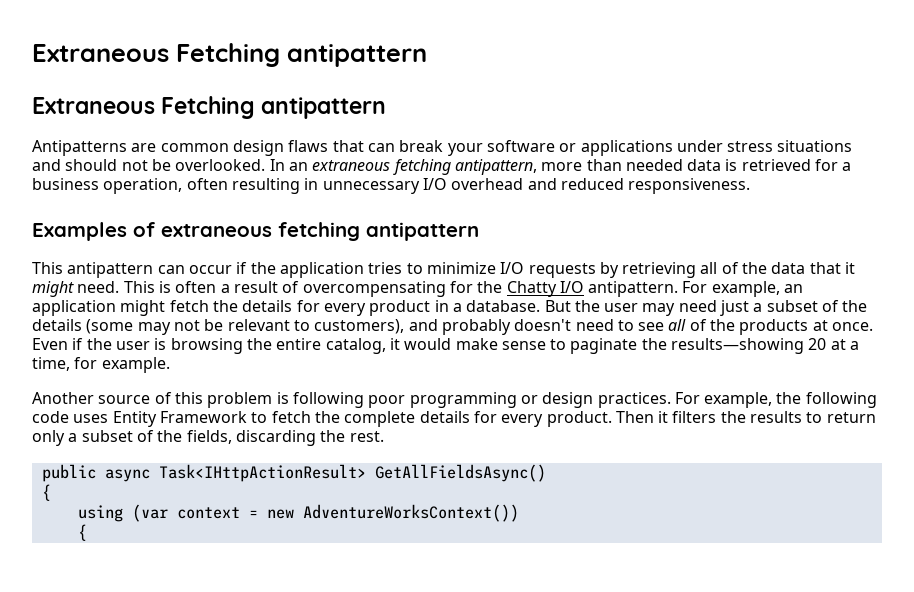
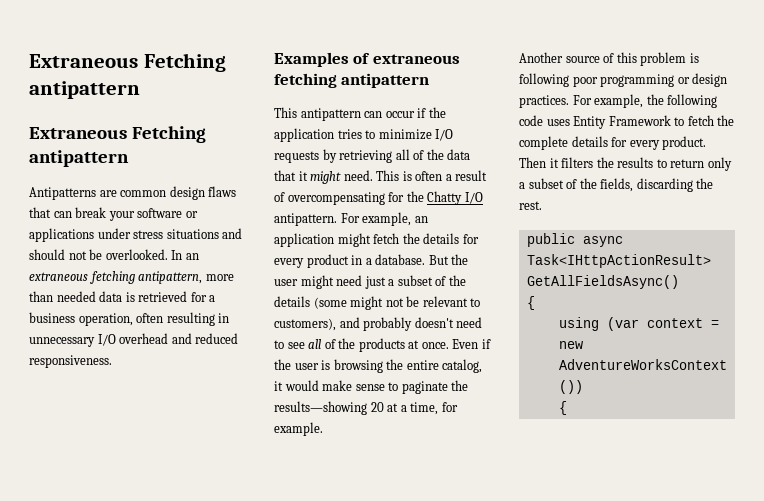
- But the user may need just a subset of the details (some may not be relevant to customers), and probably doesn't need to see all of the products at once.
+ But the user might need just a subset of the details (some might not be relevant to customers), and probably doesn't need to see all of the products at once.

